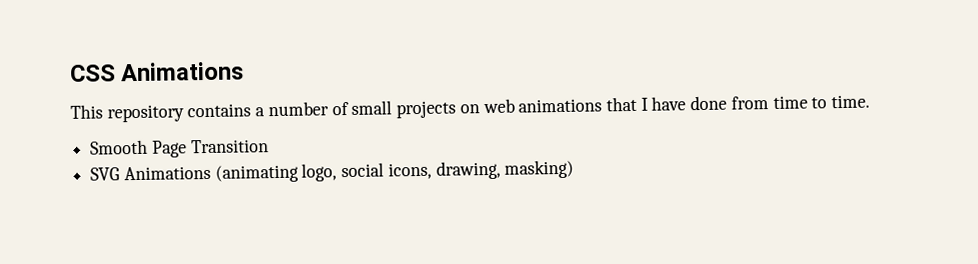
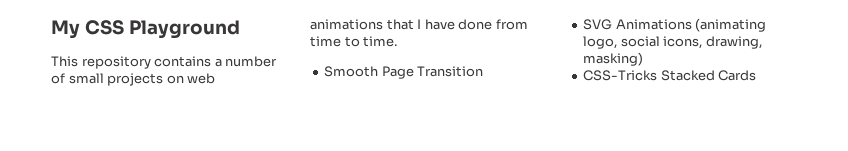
- CSS Animations
+ My CSS Playground
+ CSS-Tricks Stacked Cards

